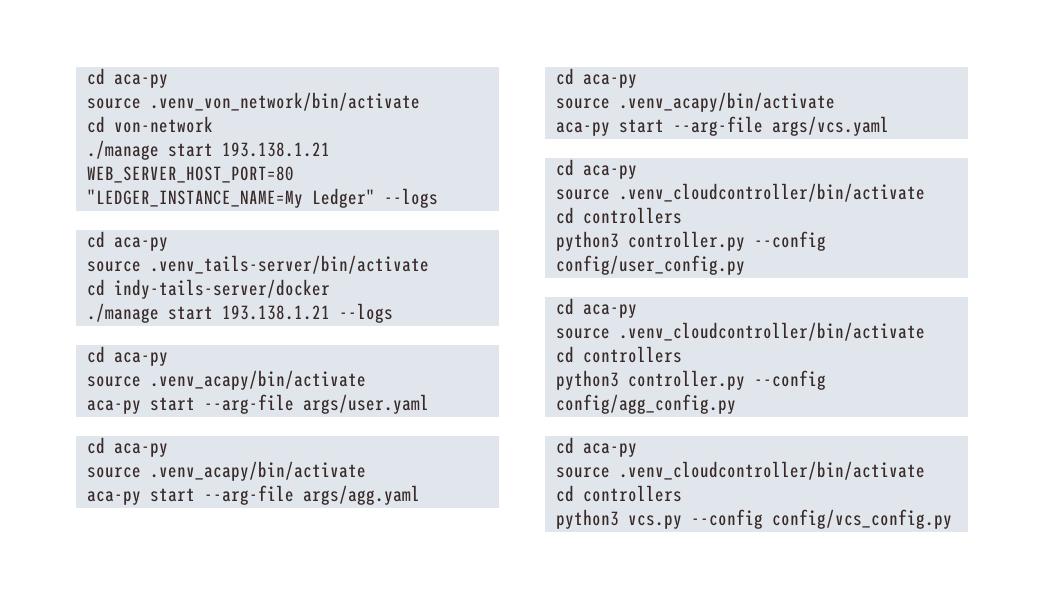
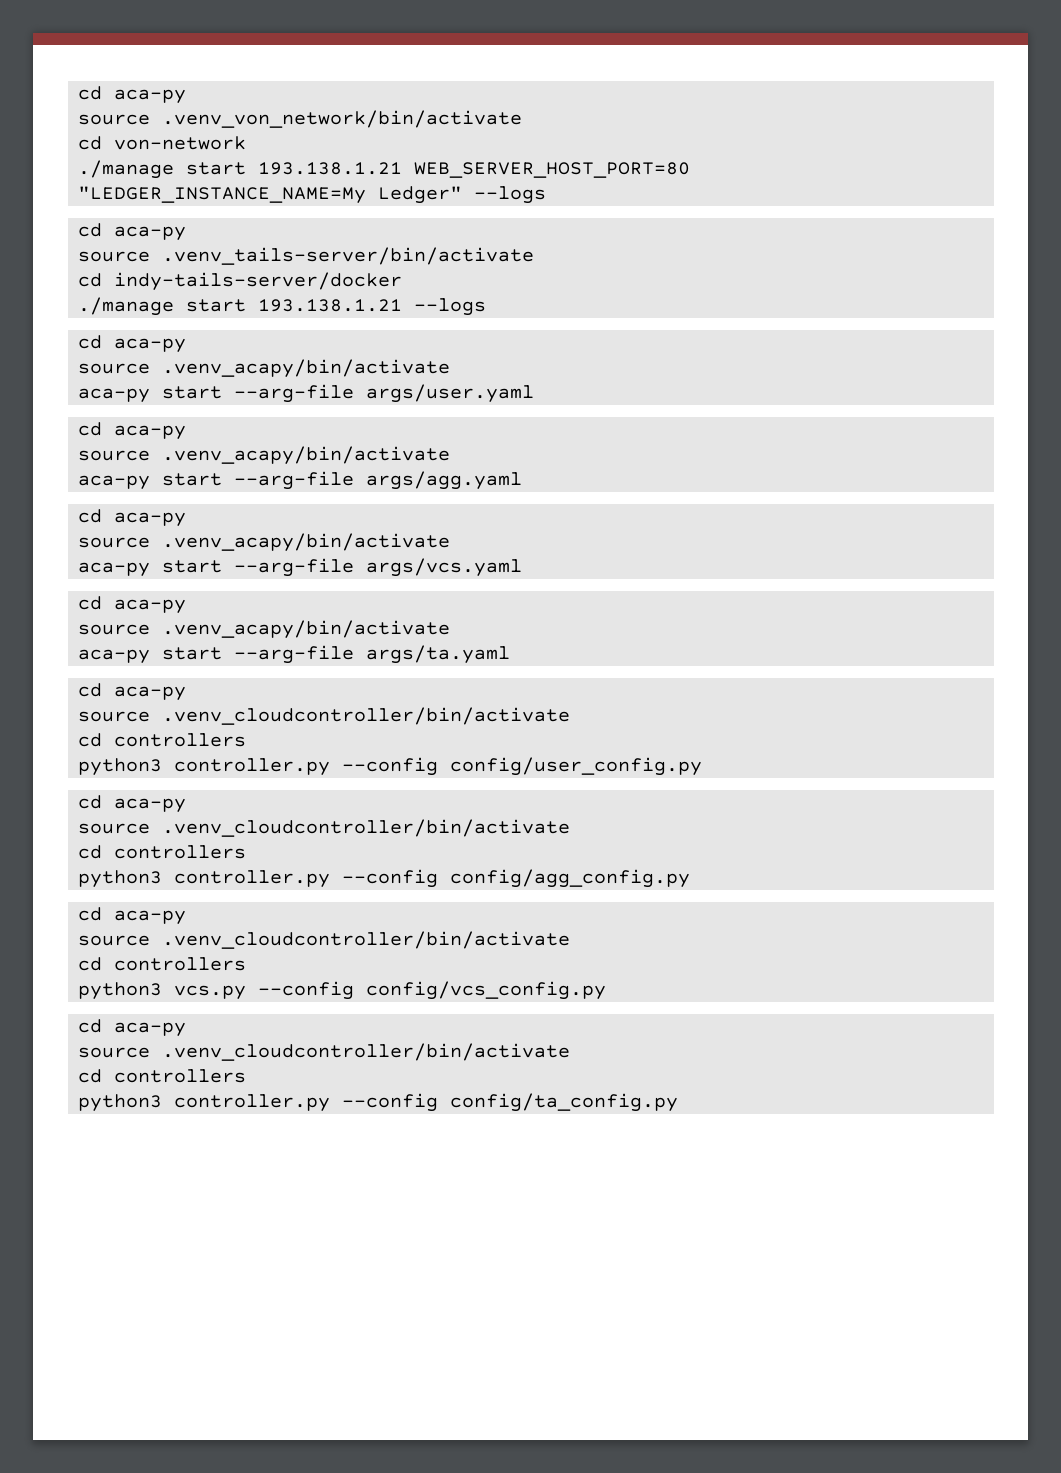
  aca-py start --arg-file args/vcs.yaml
+ cd aca-py
+ source .venv_acapy/bin/activate
+ aca-py start --arg-file args/ta.yaml
  python3 vcs.py --config config/vcs_config.py
+ cd aca-py
+ source .venv_cloudcontroller/bin/activate
+ cd controllers
+ python3 controller.py --config config/ta_config.py

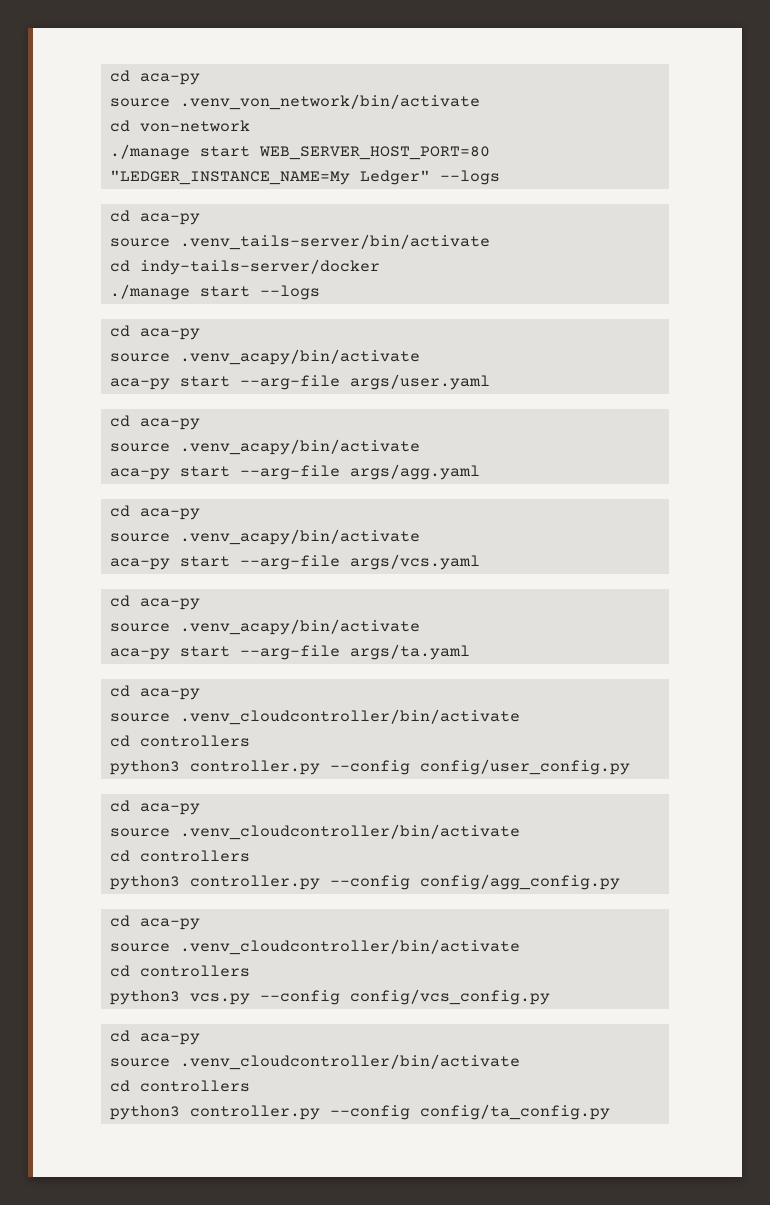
- ./manage start 193.138.1.21 WEB_SERVER_HOST_PORT=80 "LEDGER_INSTANCE_NAME=My Ledger" --logs
+ ./manage start WEB_SERVER_HOST_PORT=80 "LEDGER_INSTANCE_NAME=My Ledger" --logs
- ./manage start 193.138.1.21 --logs
+ ./manage start --logs

